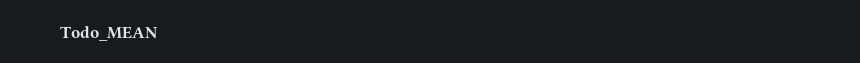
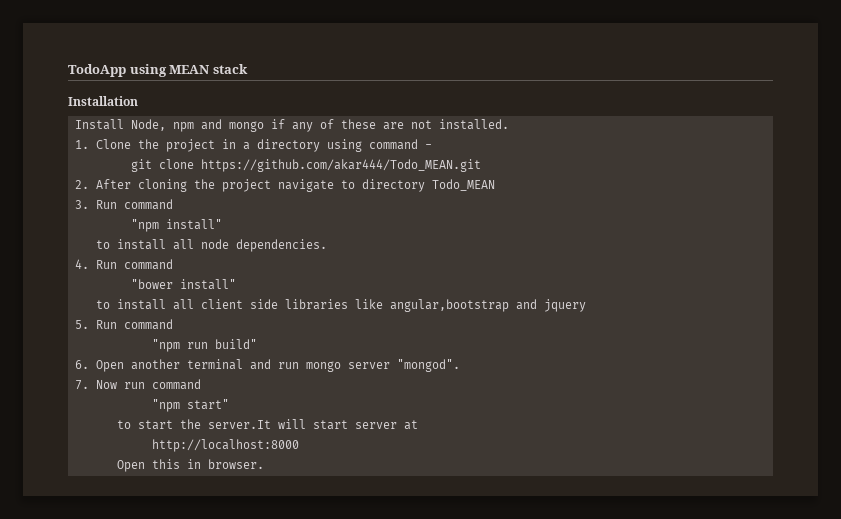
- Todo_MEAN
+ TodoApp using MEAN stack
+ Installation
+ Install Node, npm and mongo if any of these are not installed.
+ 1. Clone the project in a directory using command -
+ git clone https://github.com/akar444/Todo_MEAN.git
+ 2. After cloning the project navigate to directory Todo_MEAN
+ 3. Run command
+ "npm install"
+ to install all node dependencies.
+ 4. Run command
+ "bower install"
+ to install all client side libraries like angular,bootstrap and jquery
+ 5. Run command
+ "npm run build"
+ 6. Open another terminal and run mongo server "mongod".
+ 7. Now run command
+ "npm start"
+ to start the server.It will start server at
+ http://localhost:8000
+ Open this in browser.

